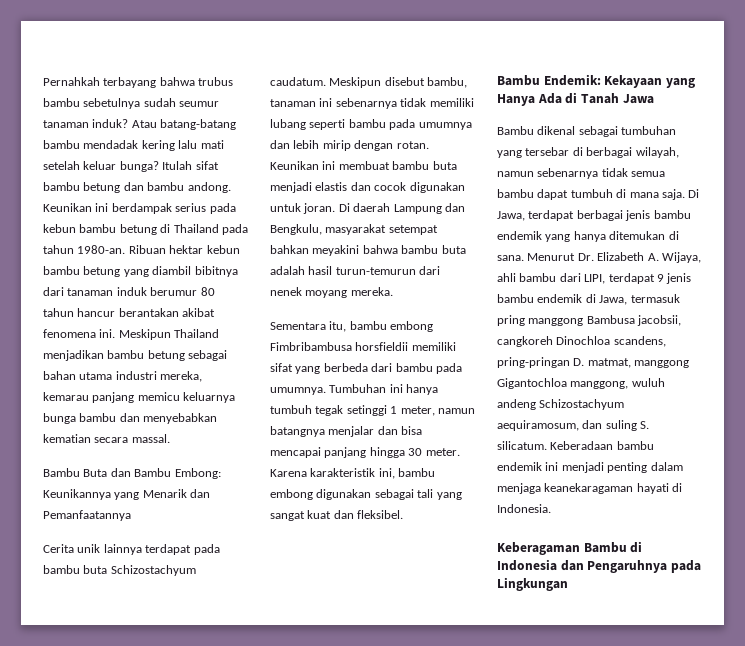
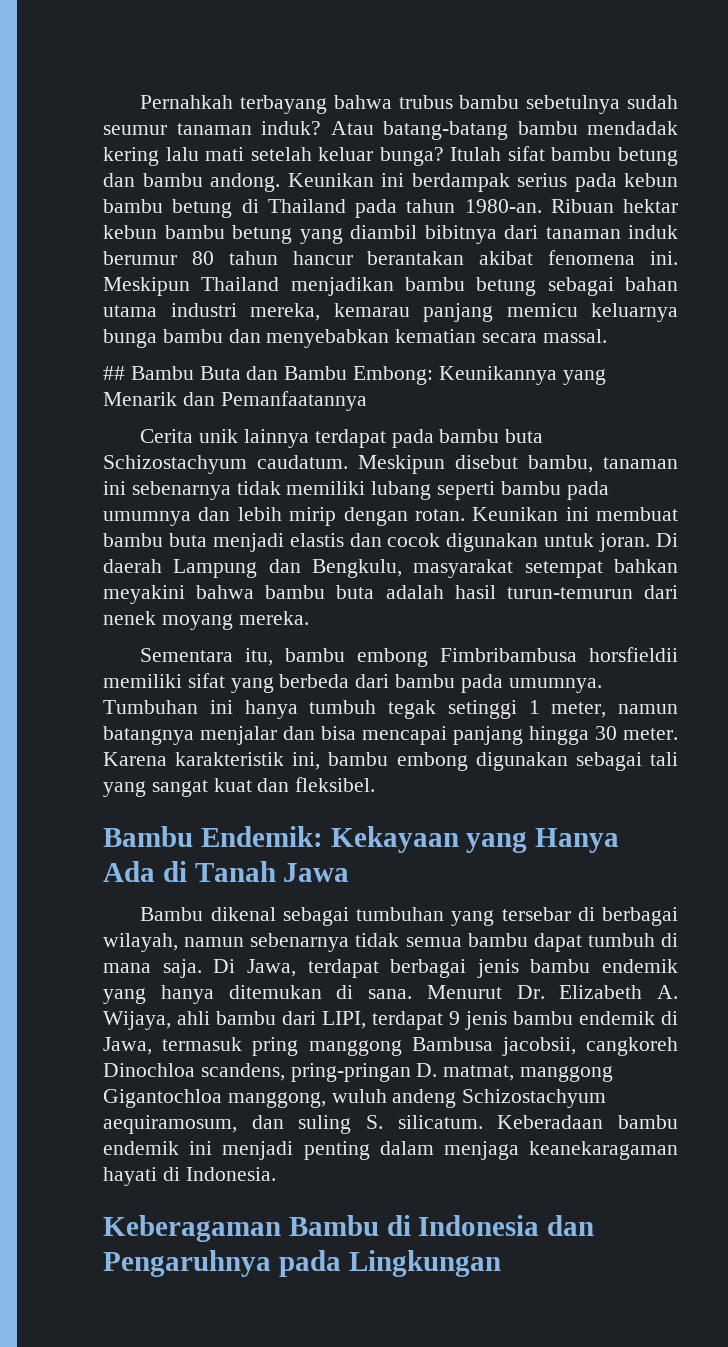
- Bambu Buta dan Bambu Embong: Keunikannya yang Menarik dan Pemanfaatannya
+ ## Bambu Buta dan Bambu Embong: Keunikannya yang Menarik dan Pemanfaatannya

